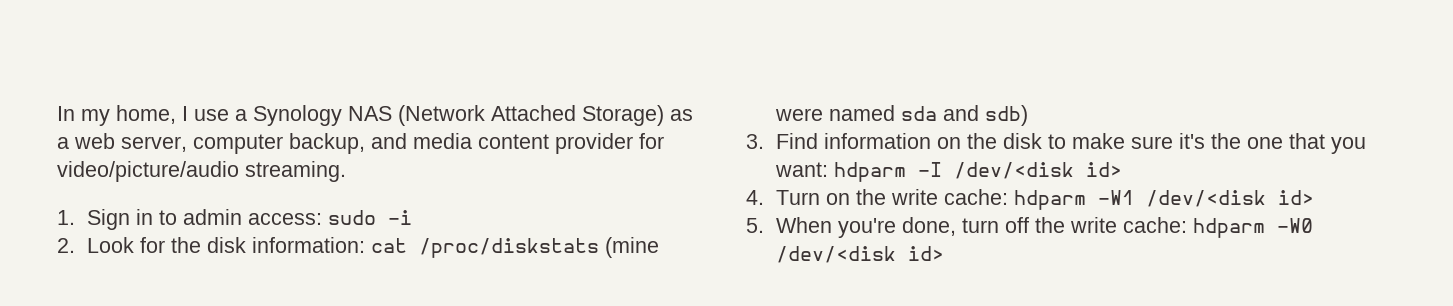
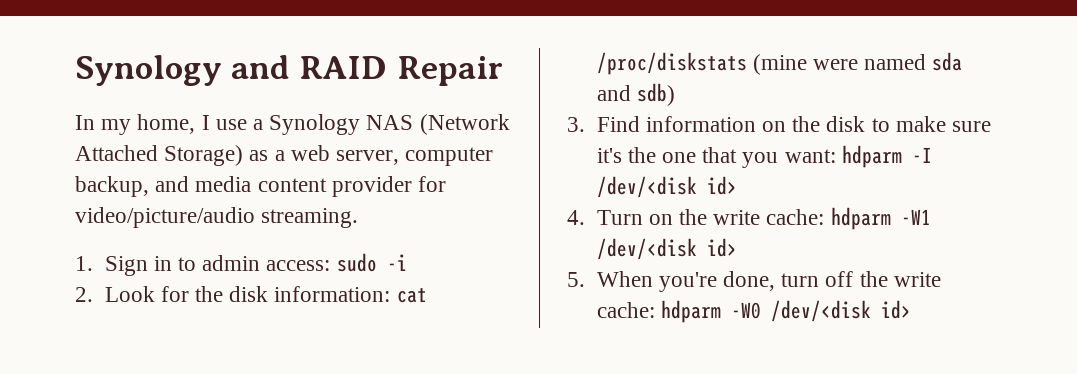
+ Synology and RAID Repair

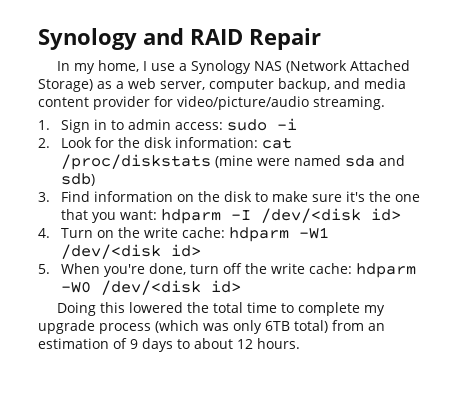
+ Doing this lowered the total time to complete my upgrade process (which was only 6TB total) from an estimation of 9 days to about 12 hours.

